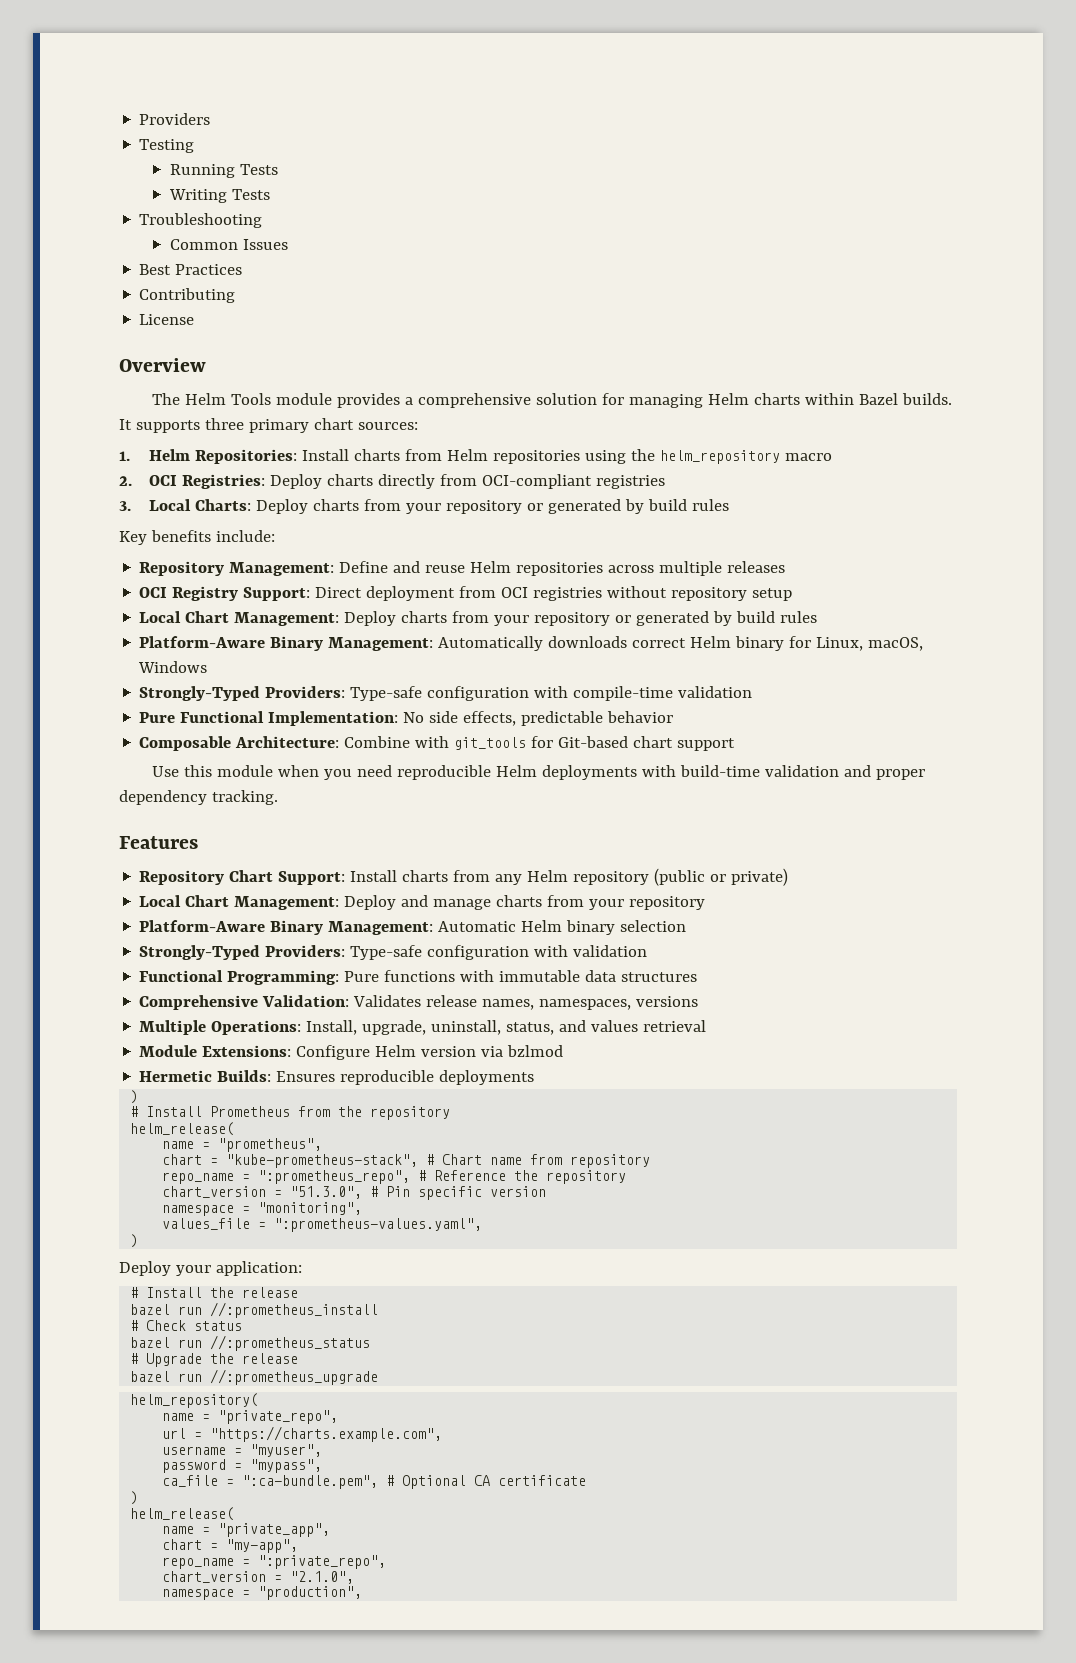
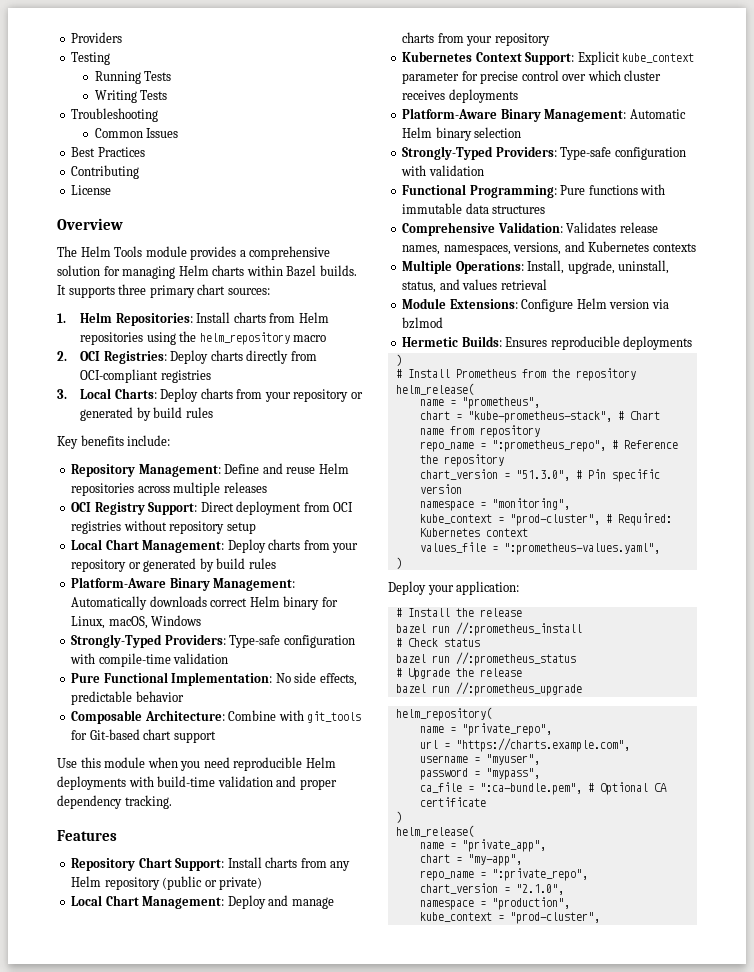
+ Kubernetes Context Support: Explicit kube_context parameter for precise control over which cluster receives deployments
- Comprehensive Validation: Validates release names, namespaces, versions
+ Comprehensive Validation: Validates release names, namespaces, versions, and Kubernetes contexts
+ kube_context = "prod-cluster", # Required: Kubernetes context
  namespace = "production",
+ kube_context = "prod-cluster",

